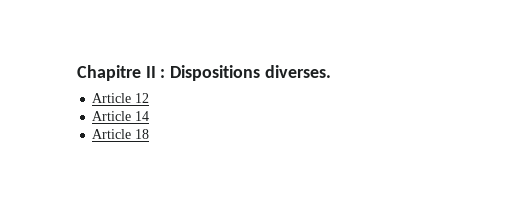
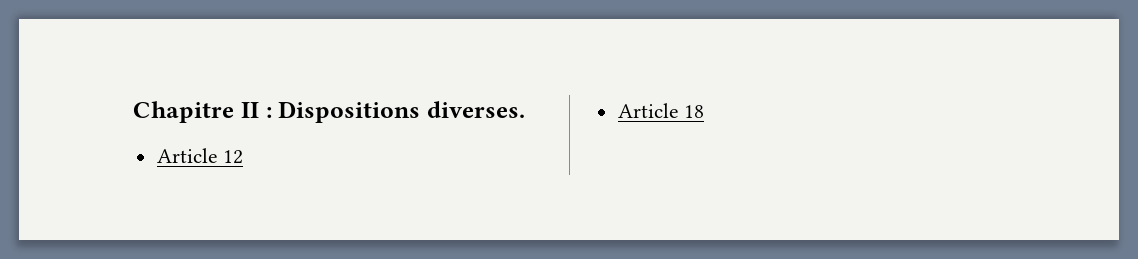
- Article 14

